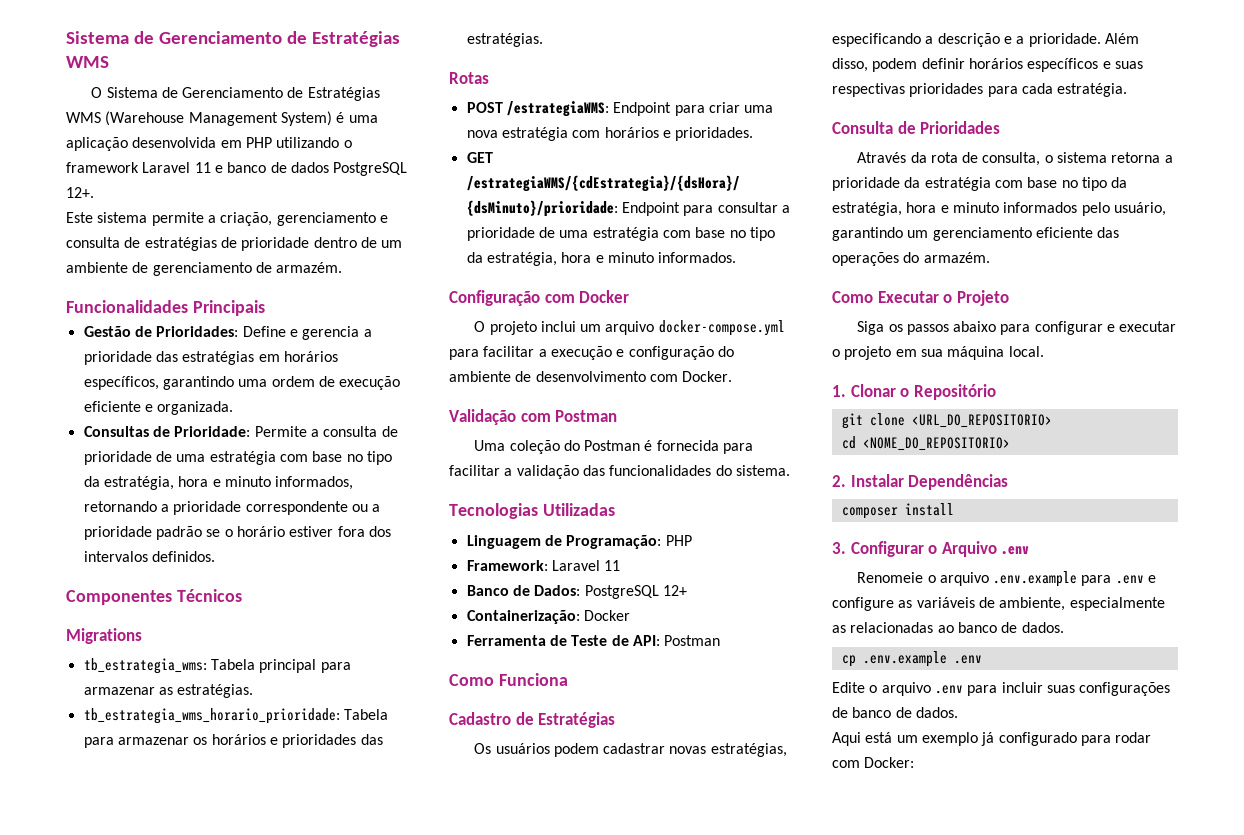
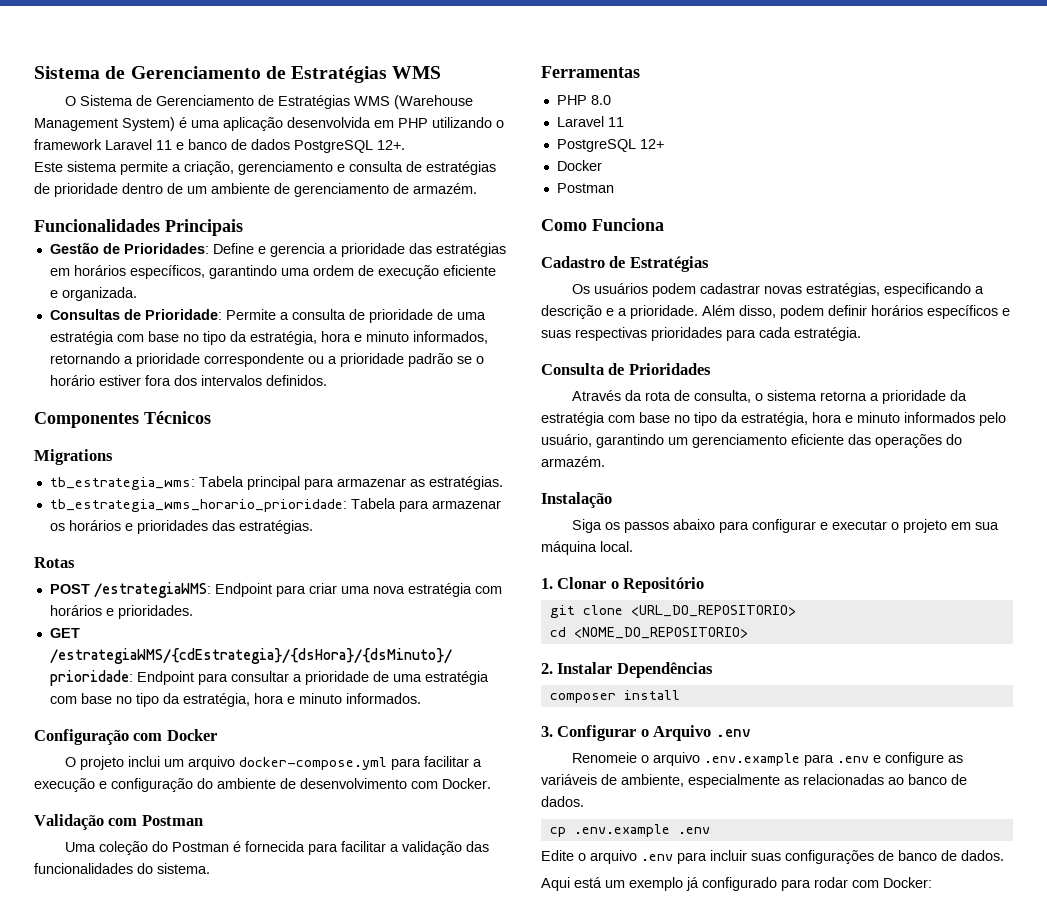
- Tecnologias Utilizadas
- Linguagem de Programação: PHP
- Framework: Laravel 11
+ Ferramentas
+ PHP 8.0
+ Laravel 11
- Banco de Dados: PostgreSQL 12+
- Containerização: Docker
- Ferramenta de Teste de API: Postman
+ PostgreSQL 12+
+ Docker
+ Postman
- Como Executar o Projeto
+ Instalação

